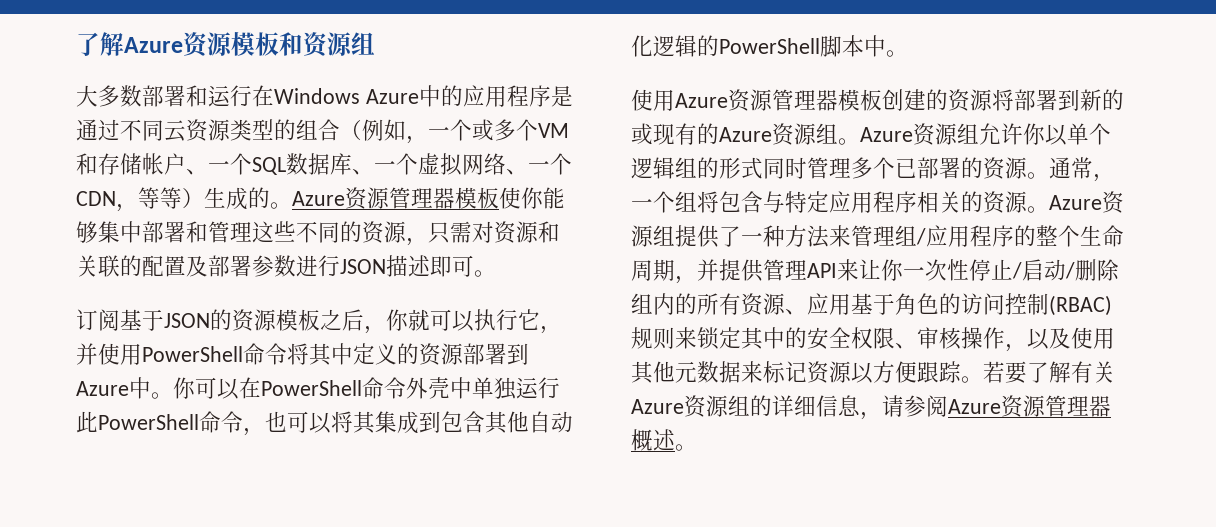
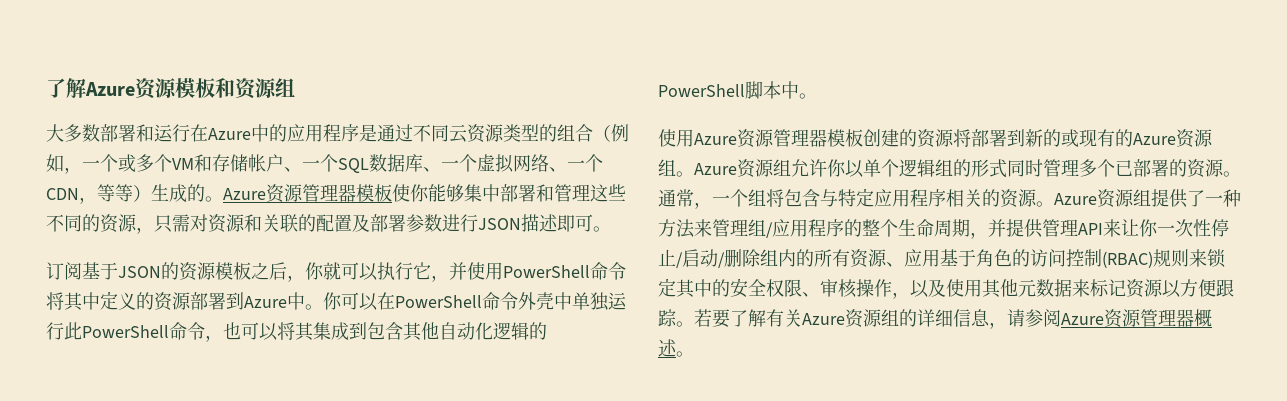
- 大多数部署和运行在Windows Azure中的应用程序是通过不同云资源类型的组合（例如，一个或多个VM和存储帐户、一个SQL数据库、一个虚拟网络、一个CDN，等等）生成的。
+ 大多数部署和运行在Azure中的应用程序是通过不同云资源类型的组合（例如，一个或多个VM和存储帐户、一个SQL数据库、一个虚拟网络、一个CDN，等等）生成的。

